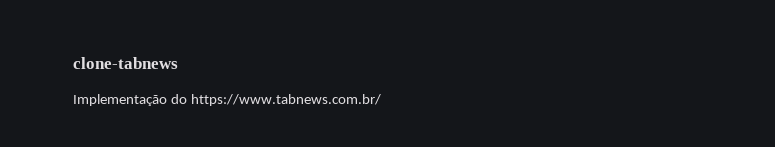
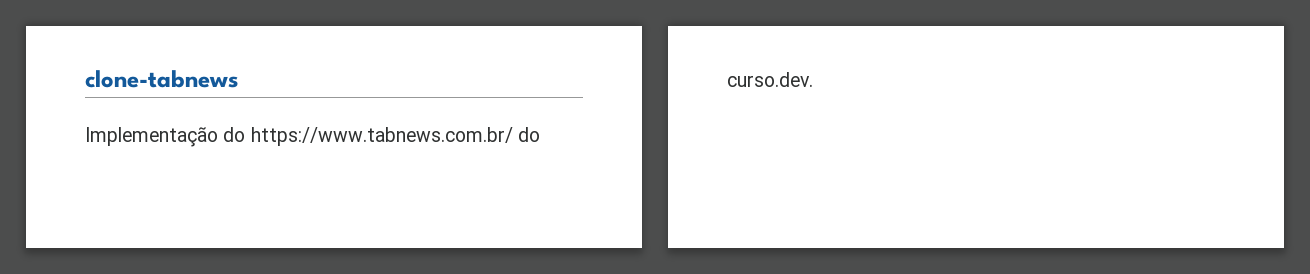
- Implementação do https://www.tabnews.com.br/
+ Implementação do https://www.tabnews.com.br/ do curso.dev.

